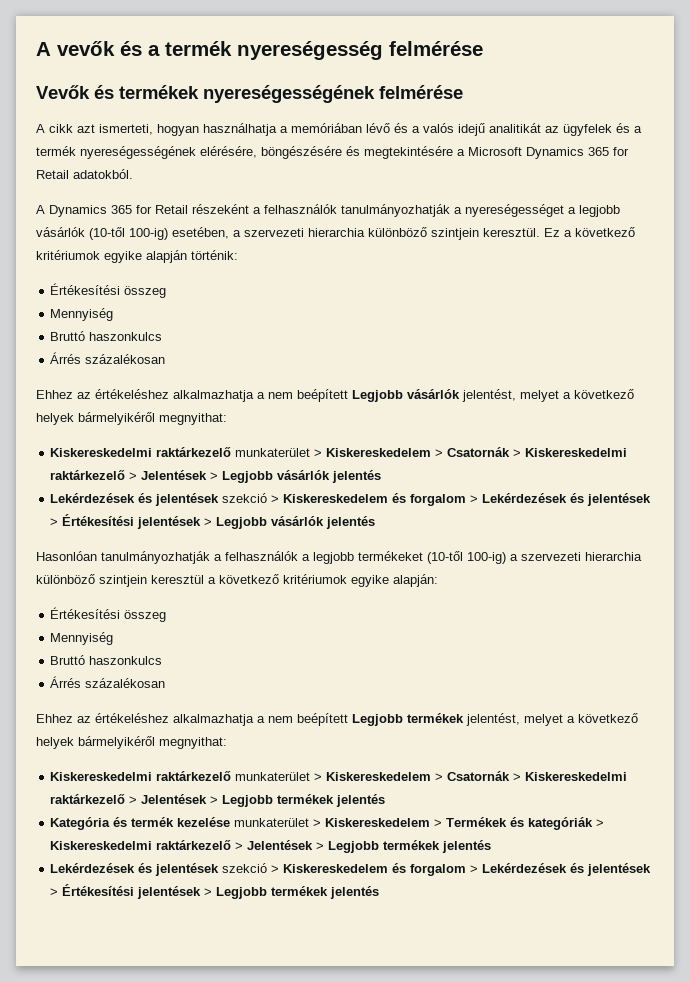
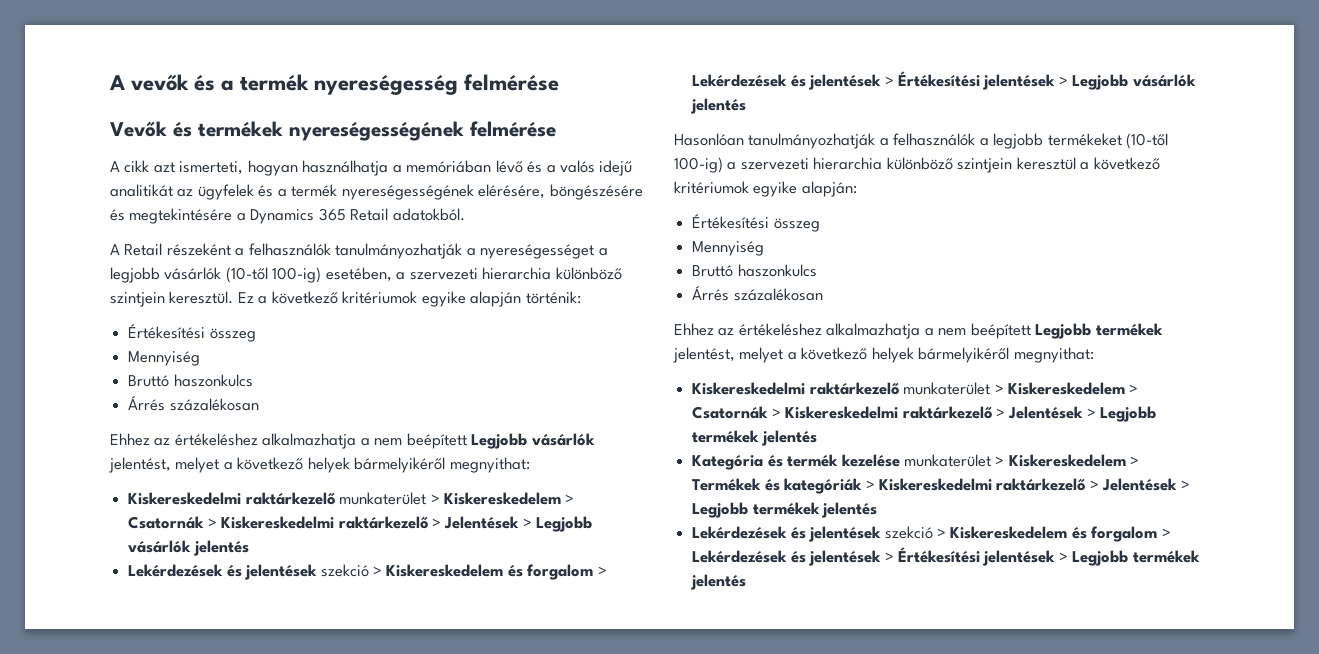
- A cikk azt ismerteti, hogyan használhatja a memóriában lévő és a valós idejű analitikát az ügyfelek és a termék nyereségességének elérésére, böngészésére és megtekintésére a Microsoft Dynamics 365 for Retail adatokból.
+ A cikk azt ismerteti, hogyan használhatja a memóriában lévő és a valós idejű analitikát az ügyfelek és a termék nyereségességének elérésére, böngészésére és megtekintésére a Dynamics 365 Retail adatokból.
- A Dynamics 365 for Retail részeként a felhasználók tanulmányozhatják a nyereségességet a legjobb vásárlók (10-től 100-ig) esetében, a szervezeti hierarchia különböző szintjein keresztül.
+ A Retail részeként a felhasználók tanulmányozhatják a nyereségességet a legjobb vásárlók (10-től 100-ig) esetében, a szervezeti hierarchia különböző szintjein keresztül.

